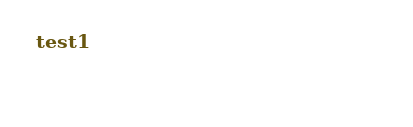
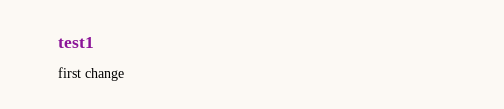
+ first change

